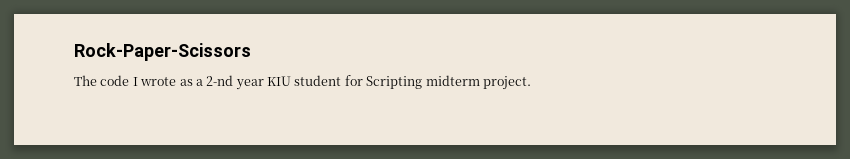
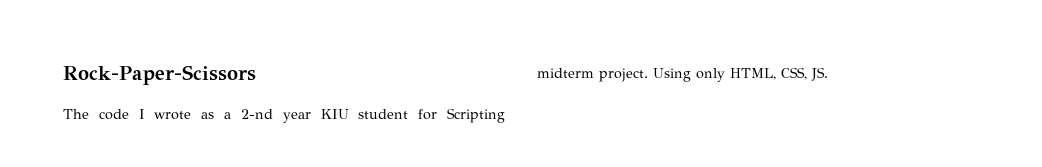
+ Using only HTML, CSS, JS.

